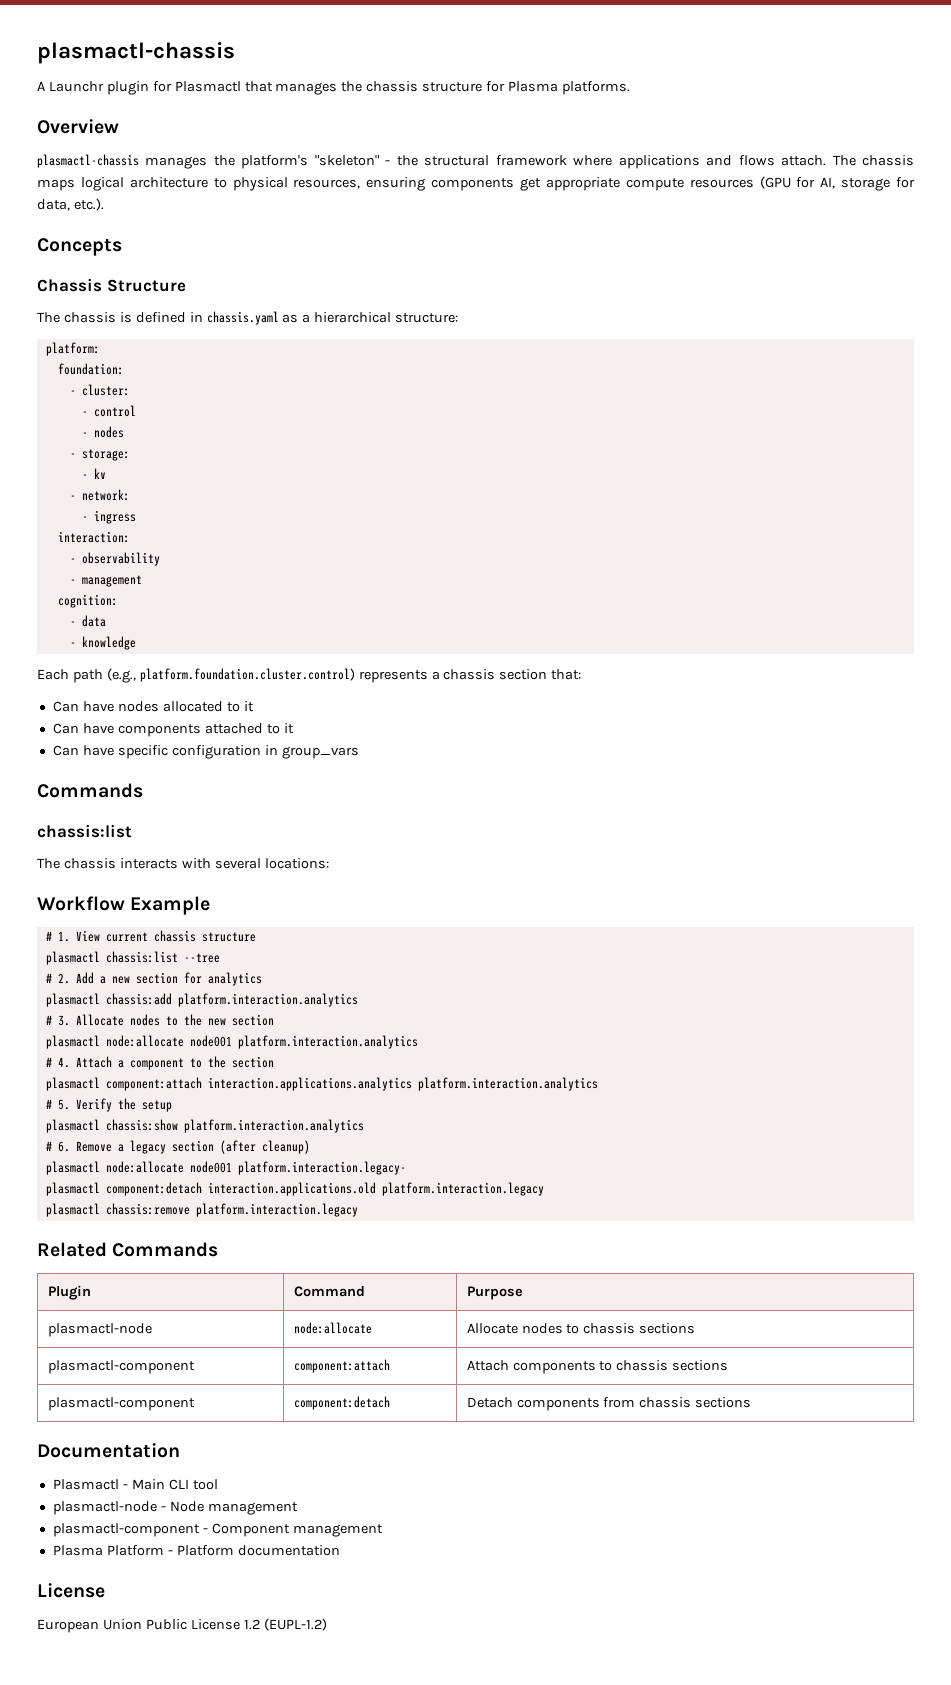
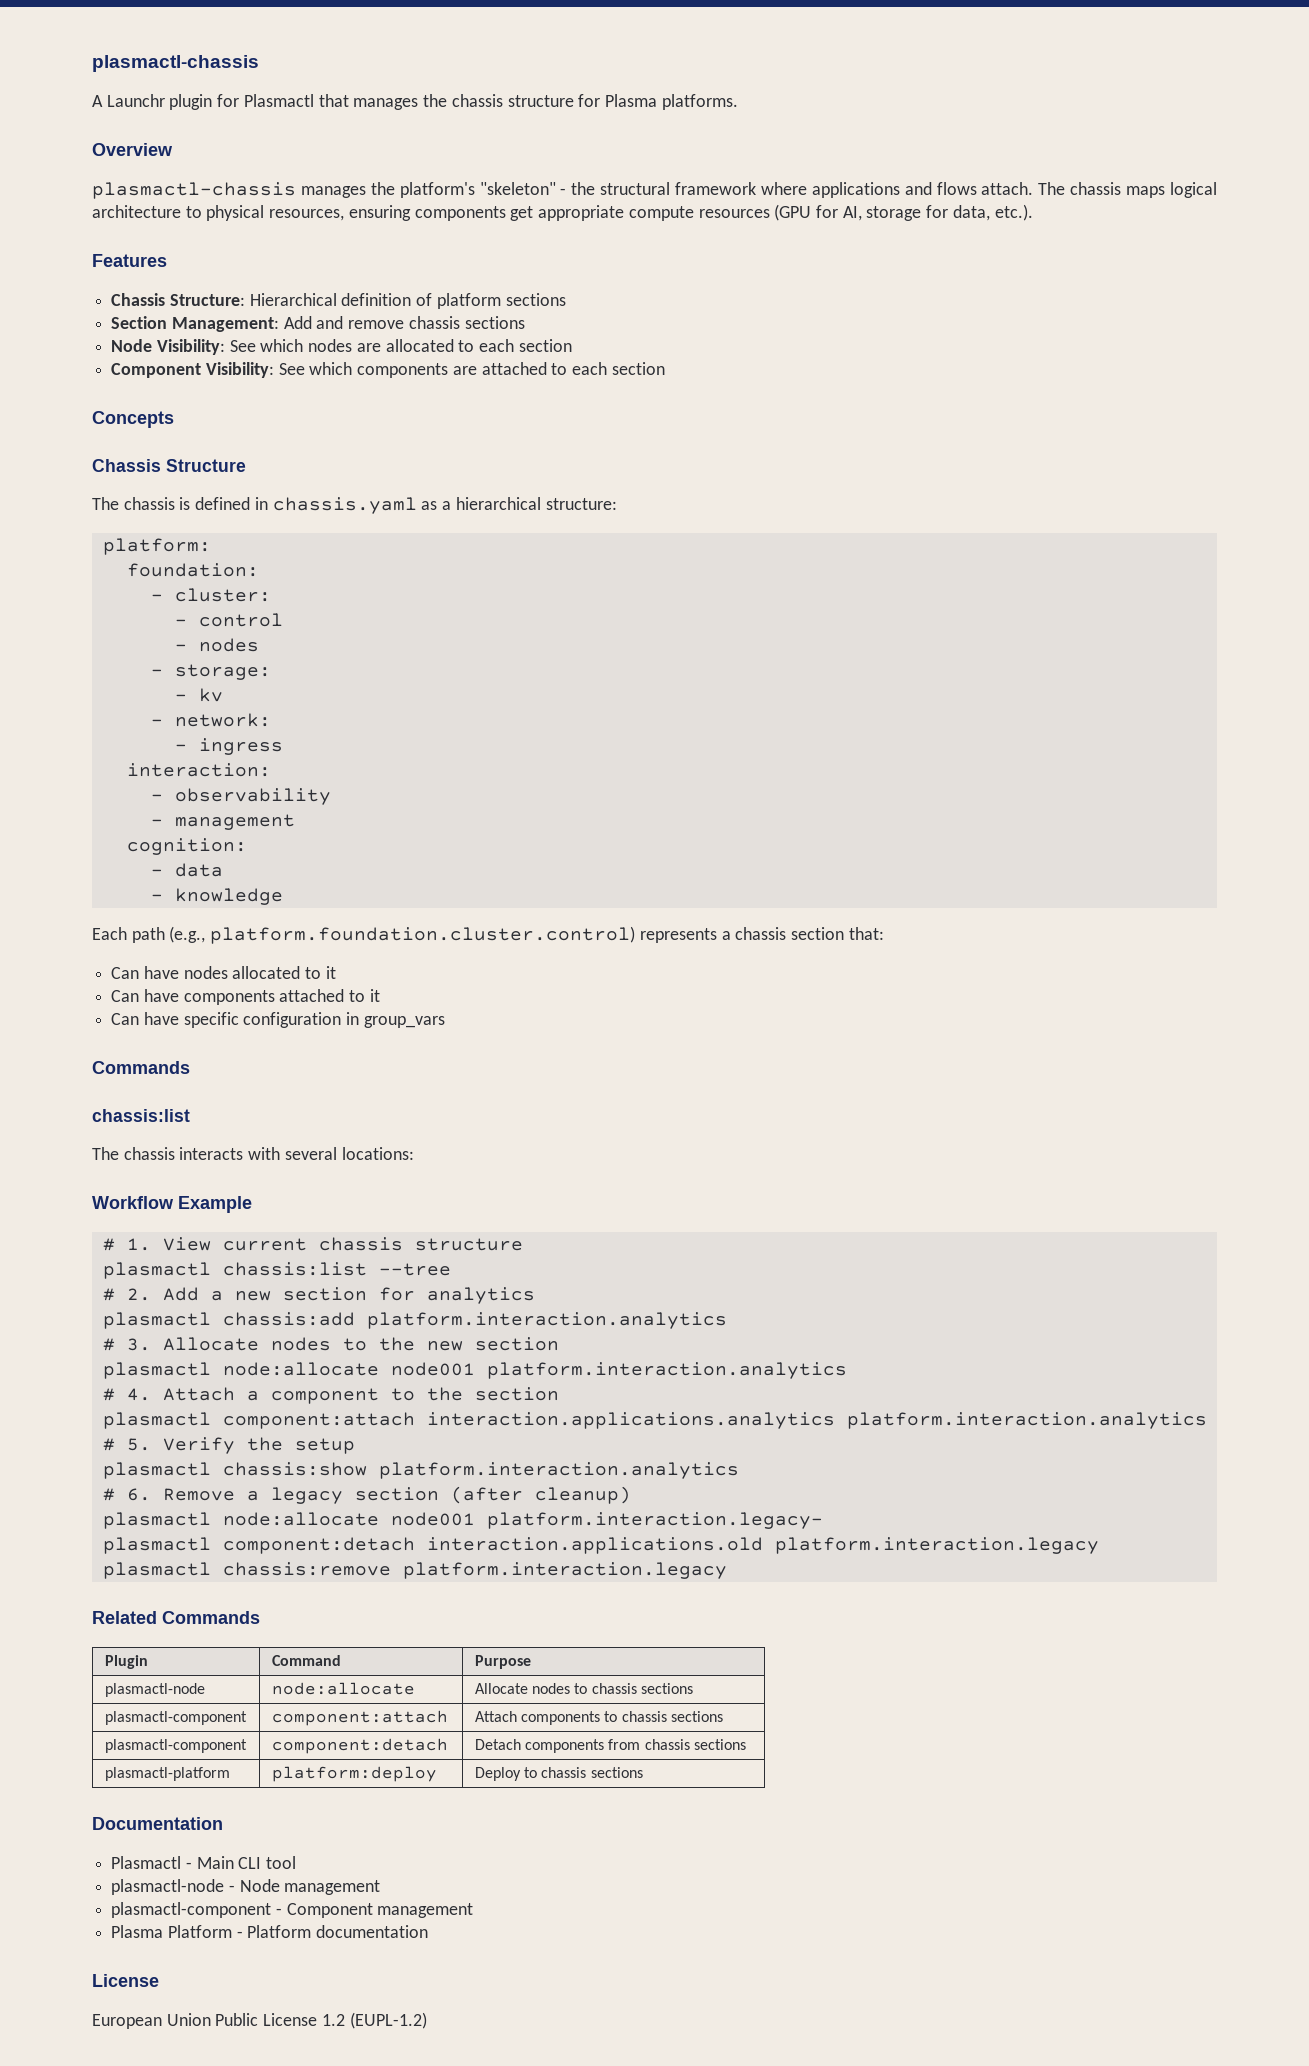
+ Features
+ Chassis Structure: Hierarchical definition of platform sections
+ Section Management: Add and remove chassis sections
+ Node Visibility: See which nodes are allocated to each section
+ Component Visibility: See which components are attached to each section
+ plasmactl-platform | platform:deploy | Deploy to chassis sections

